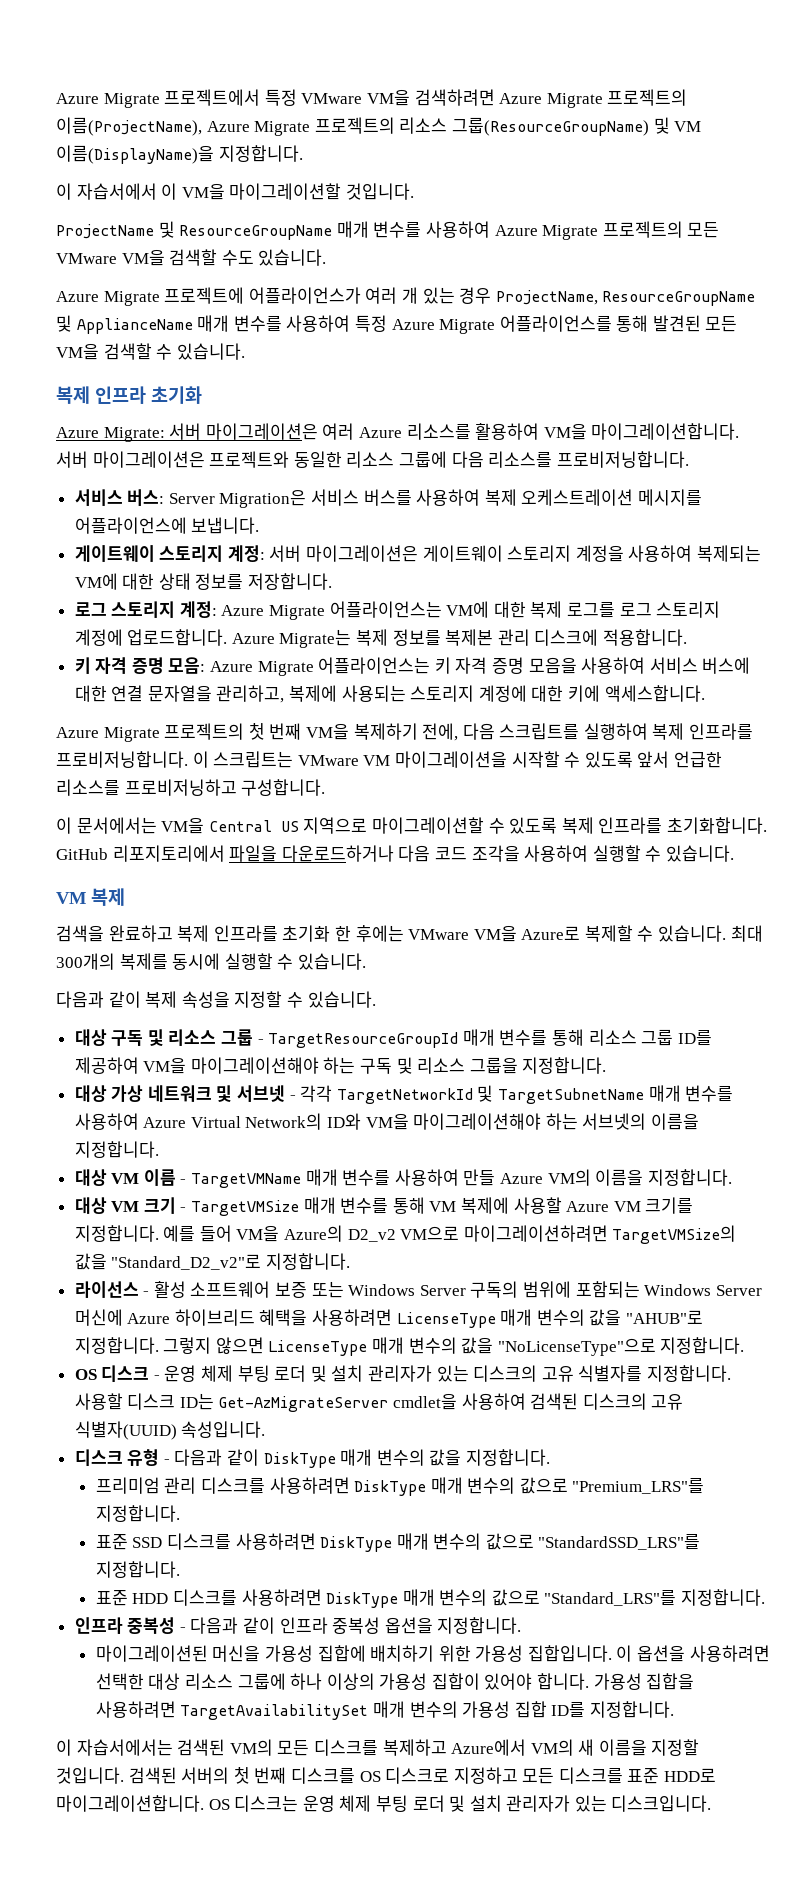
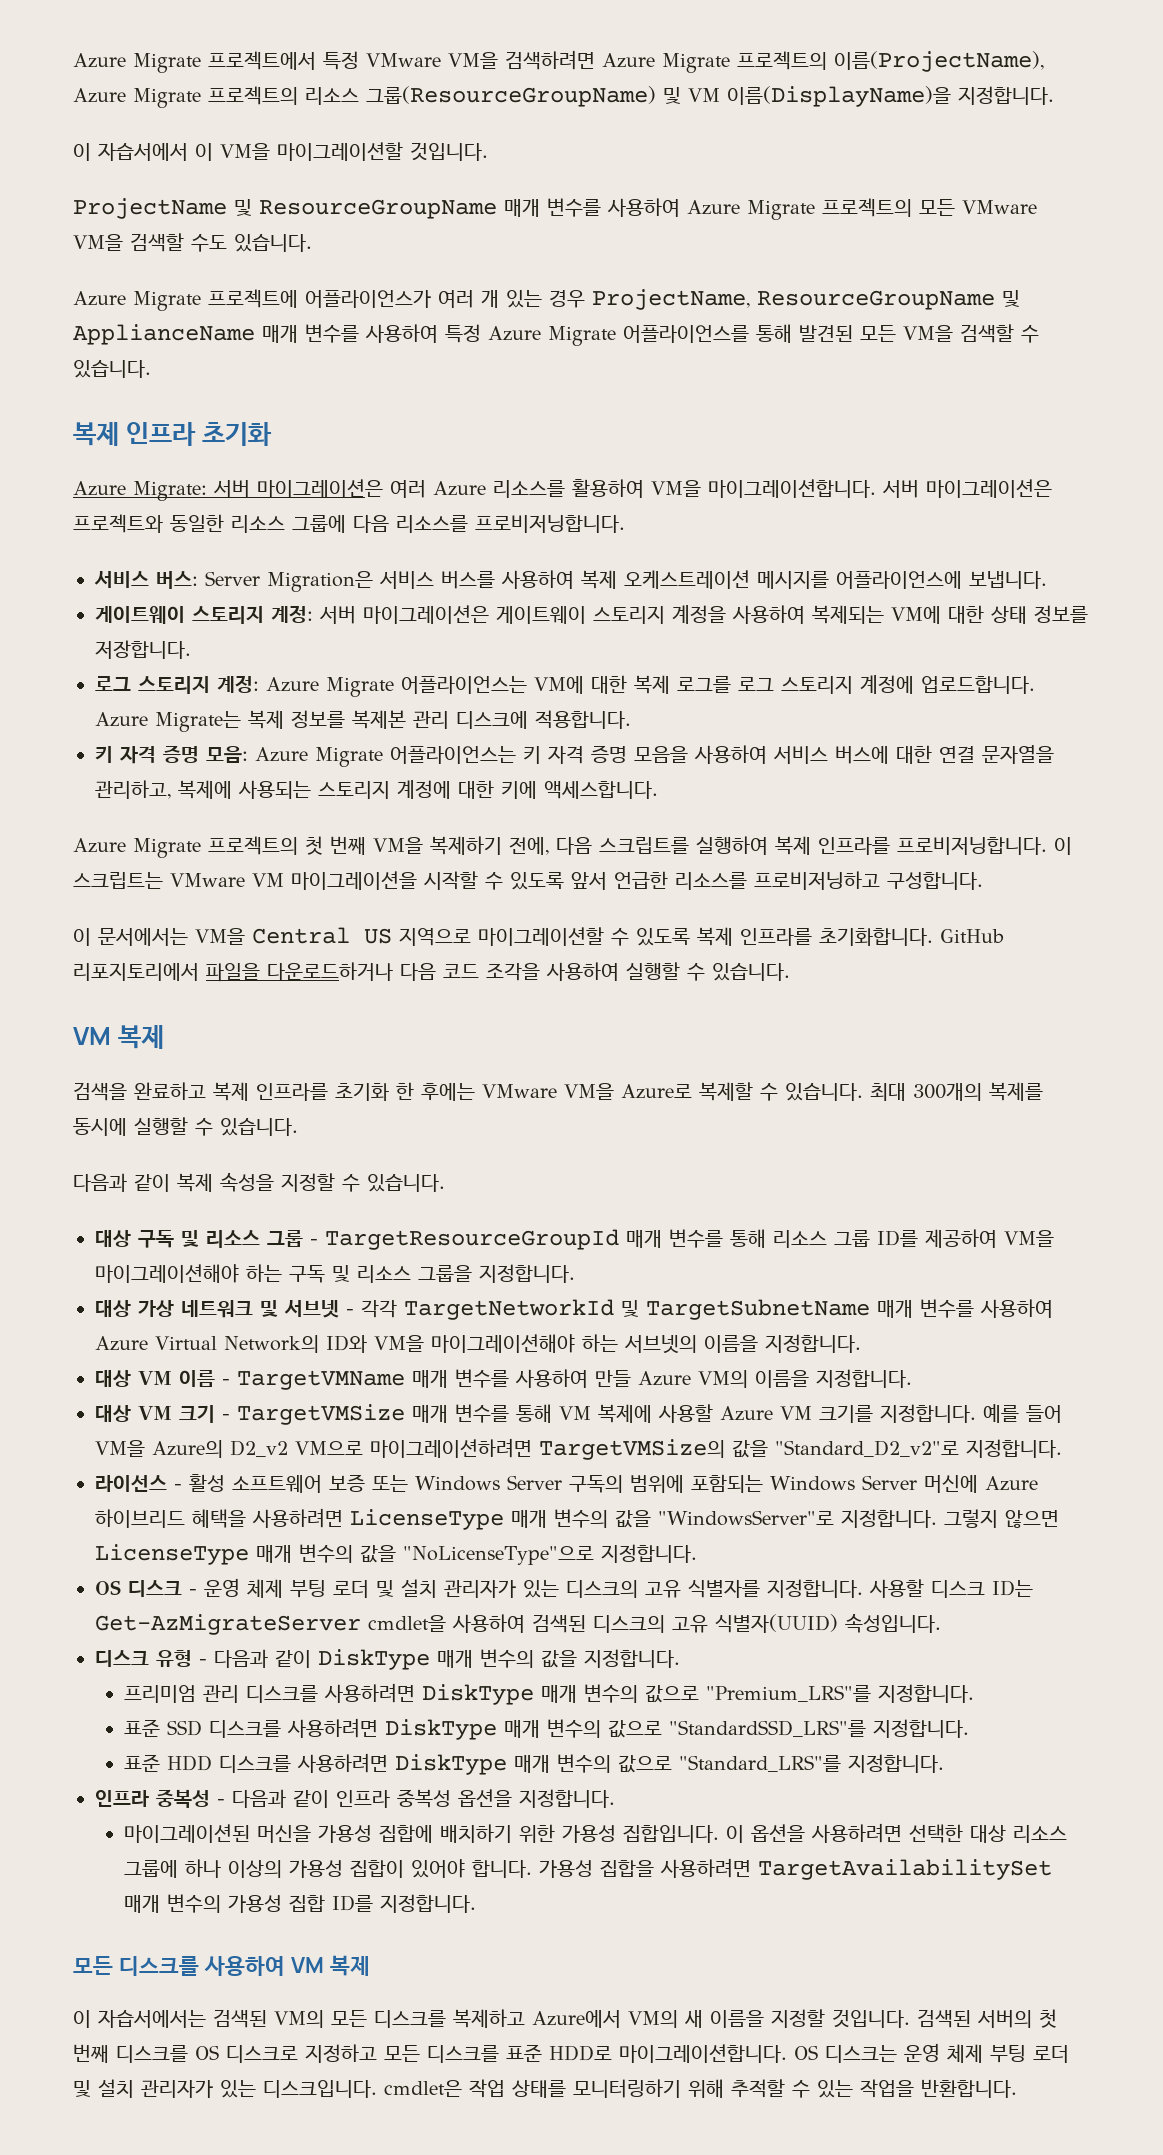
- 라이선스 - 활성 소프트웨어 보증 또는 Windows Server 구독의 범위에 포함되는 Windows Server 머신에 Azure 하이브리드 혜택을 사용하려면 LicenseType 매개 변수의 값을 "AHUB"로 지정합니다.
+ 라이선스 - 활성 소프트웨어 보증 또는 Windows Server 구독의 범위에 포함되는 Windows Server 머신에 Azure 하이브리드 혜택을 사용하려면 LicenseType 매개 변수의 값을 "WindowsServer"로 지정합니다.
+ 모든 디스크를 사용하여 VM 복제
- OS 디스크는 운영 체제 부팅 로더 및 설치 관리자가 있는 디스크입니다.
+ OS 디스크는 운영 체제 부팅 로더 및 설치 관리자가 있는 디스크입니다. cmdlet은 작업 상태를 모니터링하기 위해 추적할 수 있는 작업을 반환합니다.

